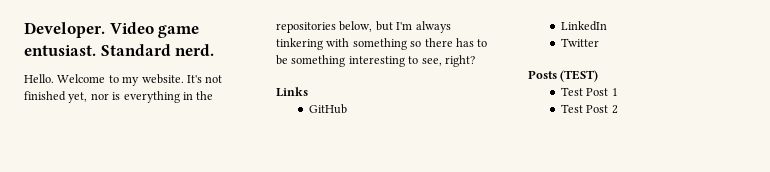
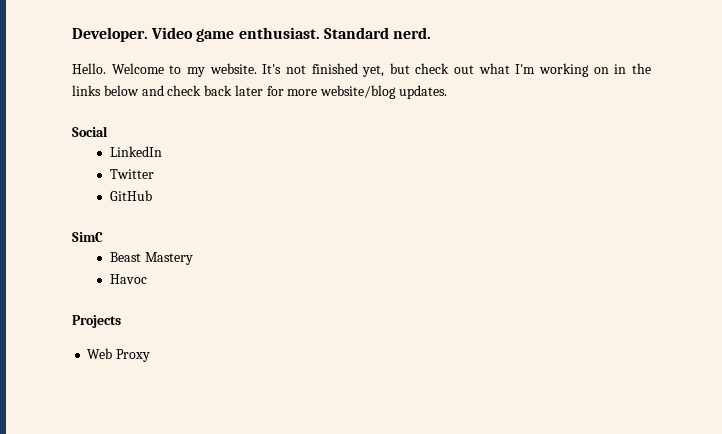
- Video game entusiast.
+ Video game enthusiast.
- It's not finished yet, nor is everything in the repositories below, but I'm always tinkering with something so there has to be something interesting to see, right?
- Links
- GitHub
+ It's not finished yet, but check out what I'm working on in the links below and check back later for more website/blog updates.
+ Social
  LinkedIn
  Twitter
- Posts (TEST)
- Test Post 1
- Test Post 2
+ GitHub
+ SimC
+ Beast Mastery
+ Havoc
+ Projects
+ Web Proxy

